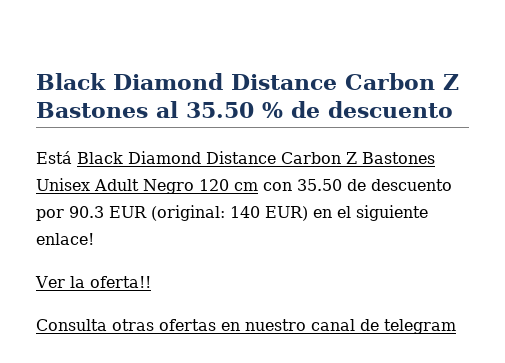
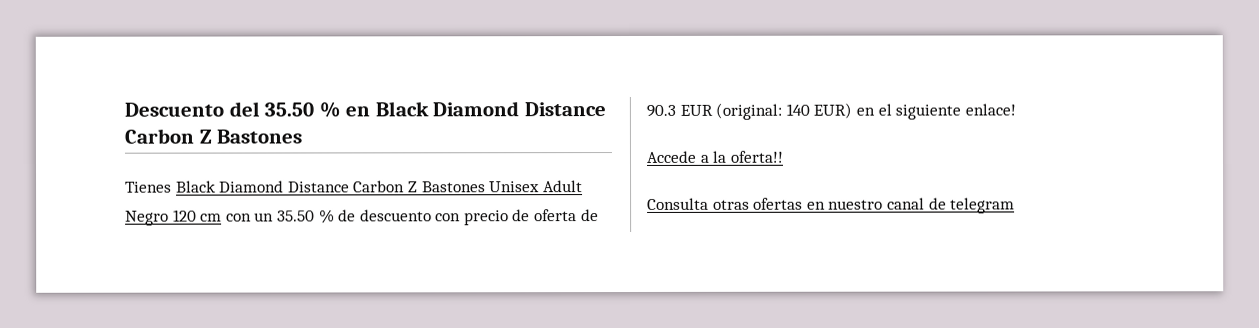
- Black Diamond Distance Carbon Z Bastones al 35.50 % de descuento
- Está Black Diamond Distance Carbon Z Bastones Unisex Adult Negro 120 cm con 35.50 de descuento por 90.3 EUR (original: 140 EUR) en el siguiente enlace!
+ Descuento del 35.50 % en Black Diamond Distance Carbon Z Bastones
+ Tienes Black Diamond Distance Carbon Z Bastones Unisex Adult Negro 120 cm con un 35.50 % de descuento con precio de oferta de 90.3 EUR (original: 140 EUR) en el siguiente enlace!
- Ver la oferta!!
+ Accede a la oferta!!

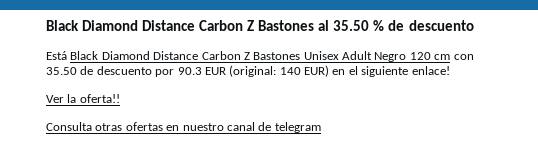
- Descuento del 35.50 % en Black Diamond Distance Carbon Z Bastones
- Tienes Black Diamond Distance Carbon Z Bastones Unisex Adult Negro 120 cm con un 35.50 % de descuento con precio de oferta de 90.3 EUR (original: 140 EUR) en el siguiente enlace!
+ Black Diamond Distance Carbon Z Bastones al 35.50 % de descuento
+ Está Black Diamond Distance Carbon Z Bastones Unisex Adult Negro 120 cm con 35.50 de descuento por 90.3 EUR (original: 140 EUR) en el siguiente enlace!
- Accede a la oferta!!
+ Ver la oferta!!

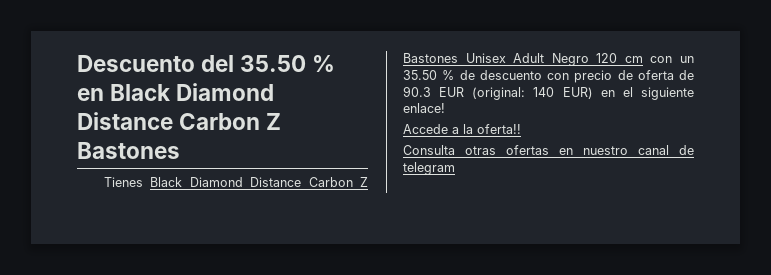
- Black Diamond Distance Carbon Z Bastones al 35.50 % de descuento
- Está Black Diamond Distance Carbon Z Bastones Unisex Adult Negro 120 cm con 35.50 de descuento por 90.3 EUR (original: 140 EUR) en el siguiente enlace!
+ Descuento del 35.50 % en Black Diamond Distance Carbon Z Bastones
+ Tienes Black Diamond Distance Carbon Z Bastones Unisex Adult Negro 120 cm con un 35.50 % de descuento con precio de oferta de 90.3 EUR (original: 140 EUR) en el siguiente enlace!
- Ver la oferta!!
+ Accede a la oferta!!

